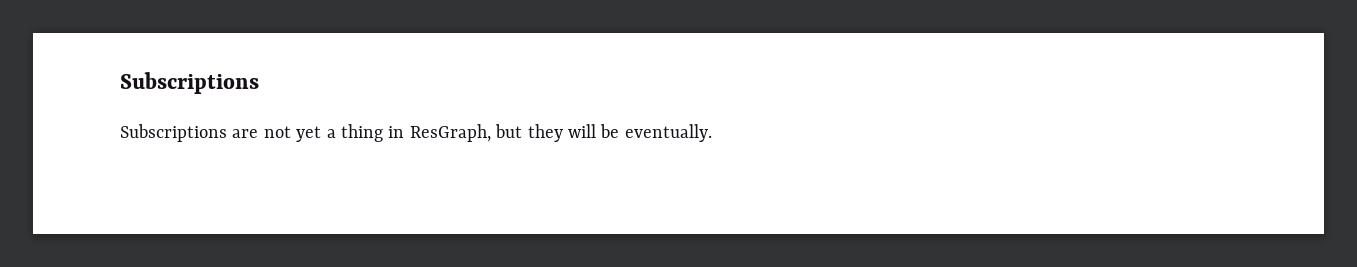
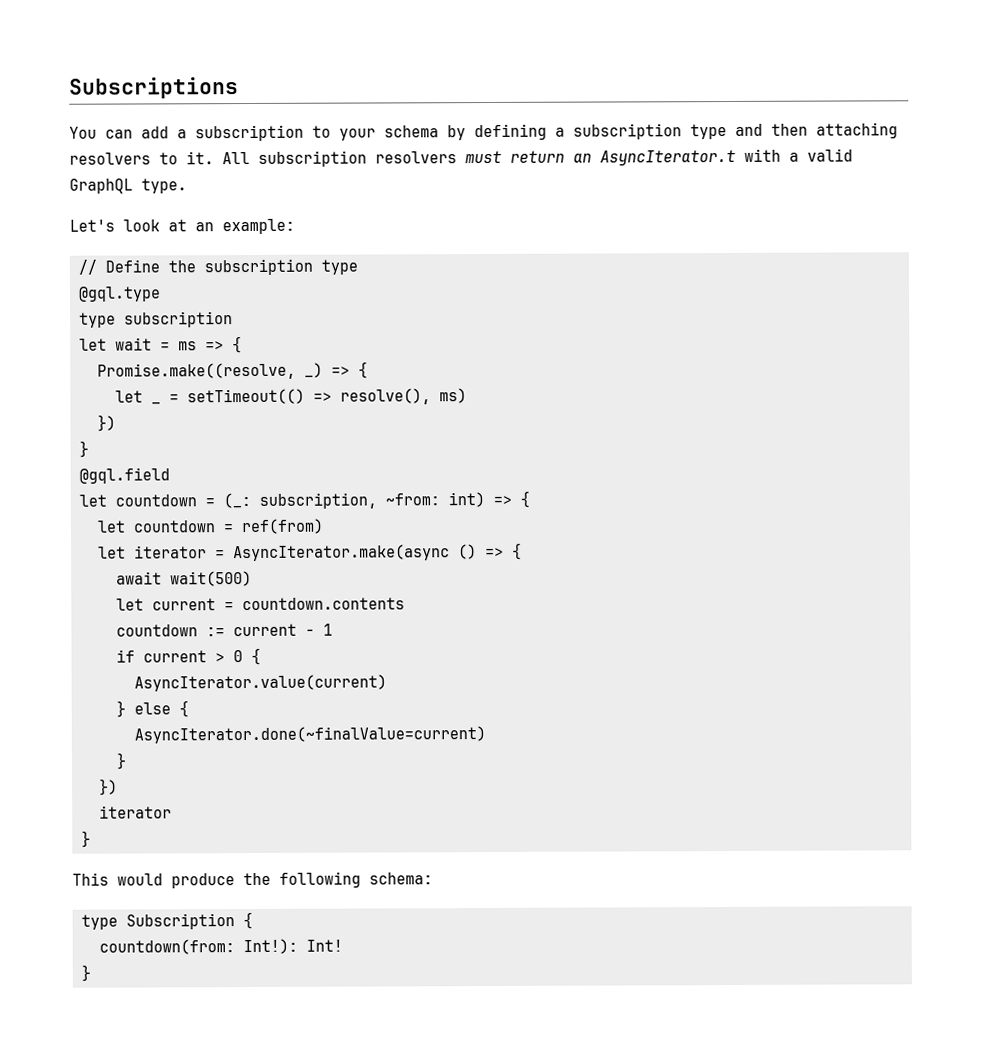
- Subscriptions are not yet a thing in ResGraph, but they will be eventually.
+ You can add a subscription to your schema by defining a subscription type and then attaching resolvers to it. All subscription resolvers must return an AsyncIterator.t with a valid GraphQL type.
+ Let's look at an example:
+ // Define the subscription type
+ @gql.type
+ type subscription
+ let wait = ms => {
+ Promise.make((resolve, _) => {
+ let _ = setTimeout(() => resolve(), ms)
+ })
+ }
+ @gql.field
+ let countdown = (_: subscription, ~from: int) => {
+ let countdown = ref(from)
+ let iterator = AsyncIterator.make(async () => {
+ await wait(500)
+ let current = countdown.contents
+ countdown := current - 1
+ if current > 0 {
+ AsyncIterator.value(current)
+ } else {
+ AsyncIterator.done(~finalValue=current)
+ }
+ })
+ iterator
+ }
+ This would produce the following schema:
+ type Subscription {
+ countdown(from: Int!): Int!
+ }

